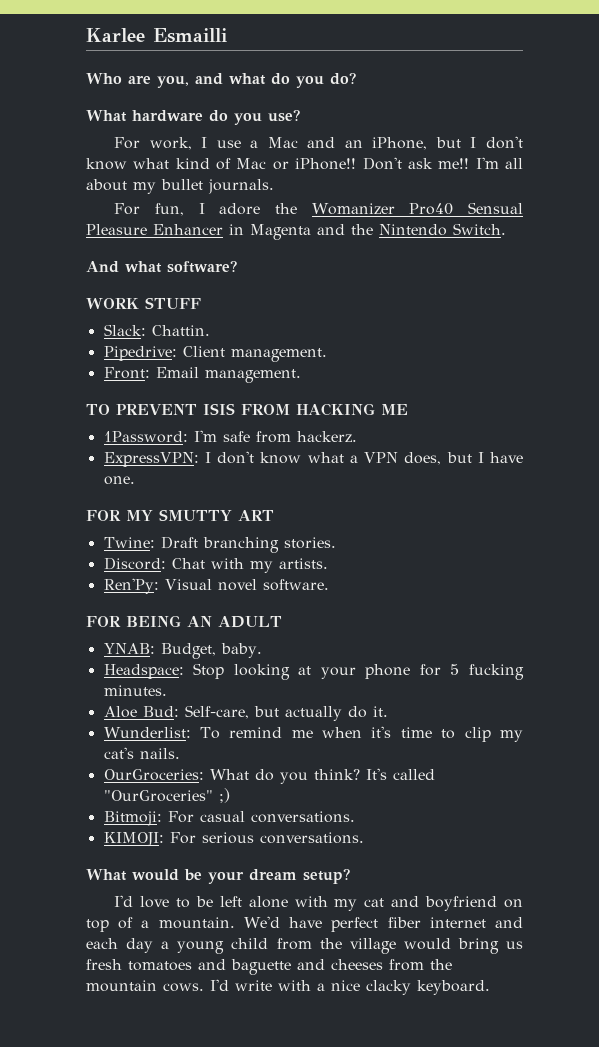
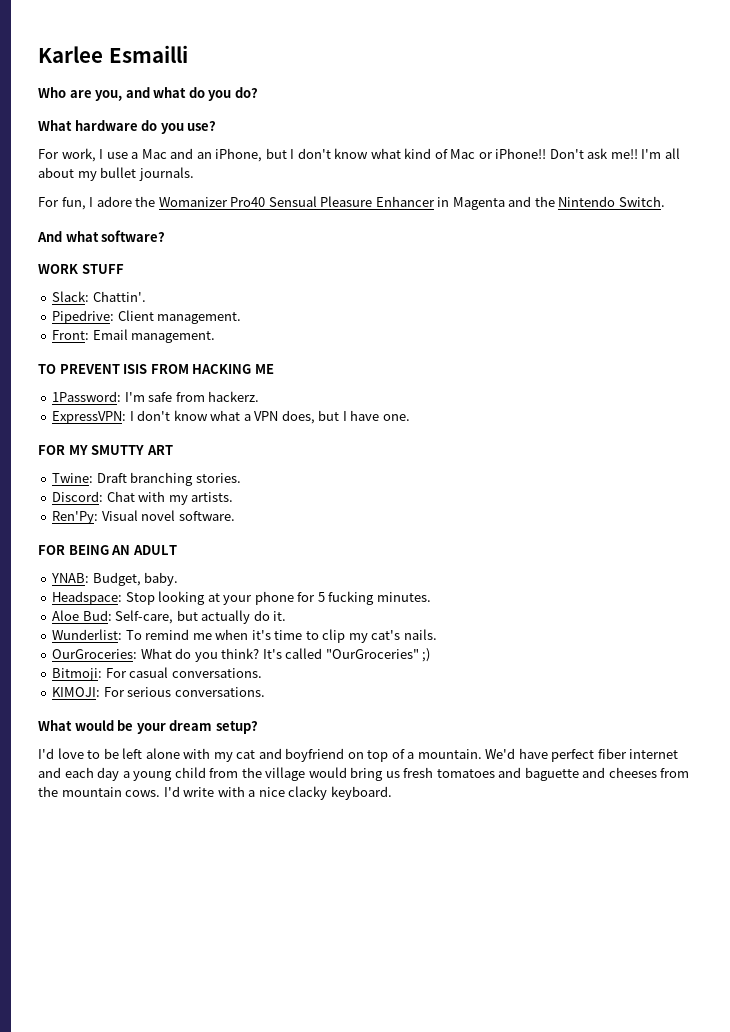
- Slack: Chattin.
+ Slack: Chattin'.

